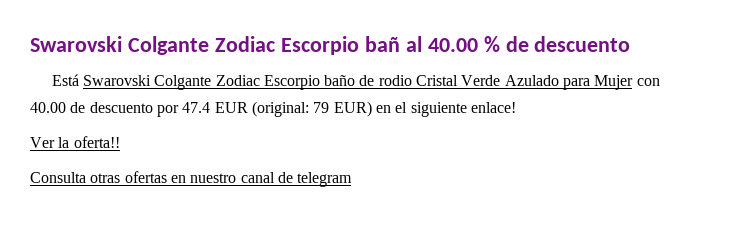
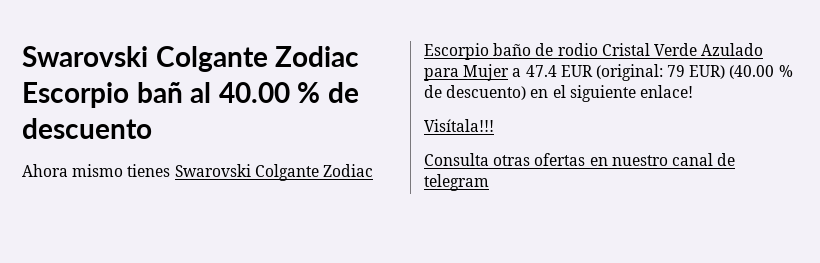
- Está Swarovski Colgante Zodiac Escorpio baño de rodio Cristal Verde Azulado para Mujer con 40.00 de descuento por 47.4 EUR (original: 79 EUR) en el siguiente enlace!
+ Ahora mismo tienes Swarovski Colgante Zodiac Escorpio baño de rodio Cristal Verde Azulado para Mujer a 47.4 EUR (original: 79 EUR) (40.00 % de descuento) en el siguiente enlace!
- Ver la oferta!!
+ Visítala!!!

